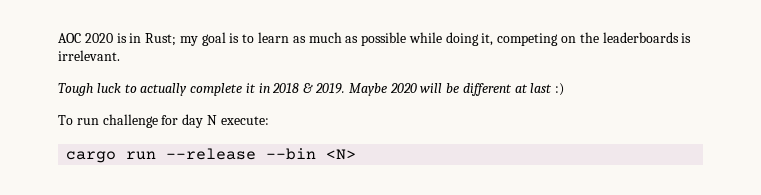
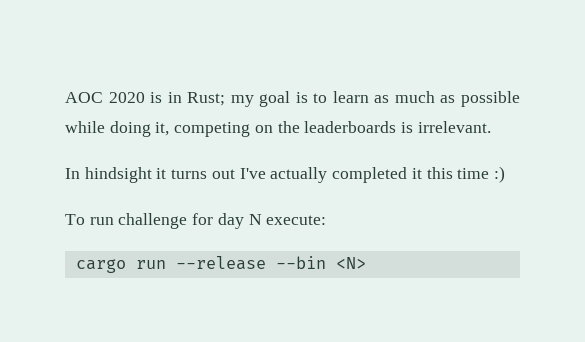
- Tough luck to actually complete it in 2018 & 2019. Maybe 2020 will be different at last :)
+ In hindsight it turns out I've actually completed it this time :)

